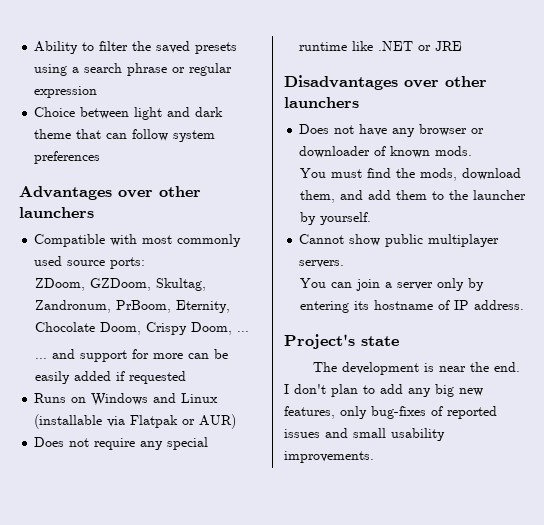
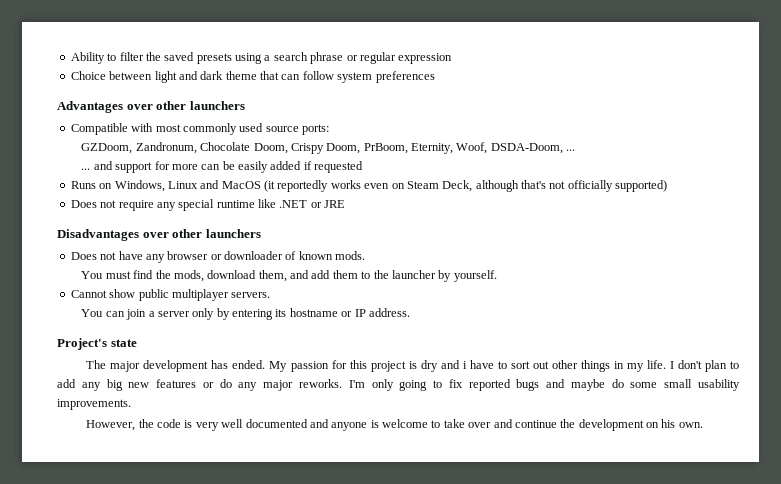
- ZDoom, GZDoom, Skultag, Zandronum, PrBoom, Eternity, Chocolate Doom, Crispy Doom, ...
+ GZDoom, Zandronum, Chocolate Doom, Crispy Doom, PrBoom, Eternity, Woof, DSDA-Doom, ...
- Runs on Windows and Linux (installable via Flatpak or AUR)
+ Runs on Windows, Linux and MacOS (it reportedly works even on Steam Deck, although that's not officially supported)
- You can join a server only by entering its hostname of IP address.
+ You can join a server only by entering its hostname or IP address.
- The development is near the end.
+ The major development has ended. My passion for this project is dry and i have to sort out other things in my life.
- I don't plan to add any big new features, only bug-fixes of reported issues and small usability improvements.
+ I don't plan to add any big new features or do any major reworks. I'm only going to fix reported bugs and maybe do some small usability improvements.
+ However, the code is very well documented and anyone is welcome to take over and continue the development on his own.

